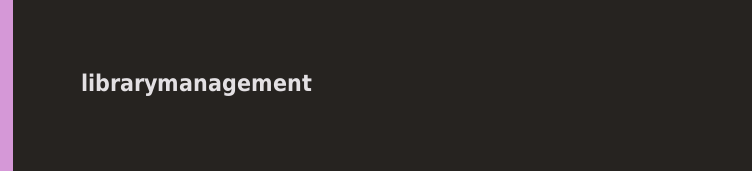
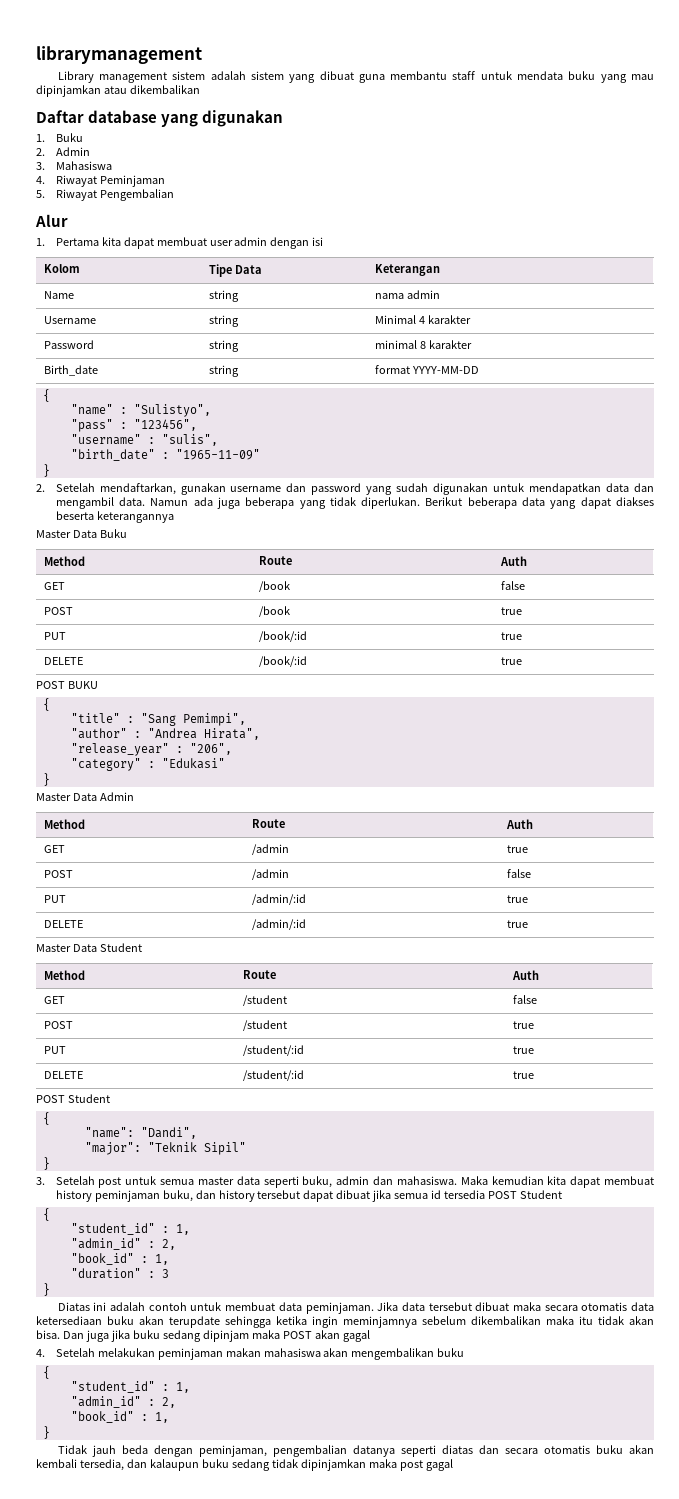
+ Library management sistem adalah sistem yang dibuat guna membantu staff untuk mendata buku yang mau dipinjamkan atau dikembalikan
+ Daftar database yang digunakan
+ 1. Buku
+ 2. Admin
+ 3. Mahasiswa
+ 4. Riwayat Peminjaman
+ 5. Riwayat Pengembalian
+ Alur
+ 1. Pertama kita dapat membuat user admin dengan isi
+ Kolom | Tipe Data | Keterangan
+ Name | string | nama admin
+ Username | string | Minimal 4 karakter
+ Password | string | minimal 8 karakter
+ Birth_date | string | format YYYY-MM-DD
+ {
+ "name" : "Sulistyo",
+ "pass" : "123456",
+ "username" : "sulis",
+ "birth_date" : "1965-11-09"
+ }
+ 2. Setelah mendaftarkan, gunakan username dan password yang sudah digunakan untuk mendapatkan data dan mengambil data. Namun ada juga beberapa yang tidak diperlukan. Berikut beberapa data yang dapat diakses beserta keterangannya
+ Master Data Buku
+ Method | Route | Auth
+ GET | /book | false
+ POST | /book | true
+ PUT | /book/:id | true
+ DELETE | /book/:id | true
+ POST BUKU
+ {
+ "title" : "Sang Pemimpi",
+ "author" : "Andrea Hirata",
+ "release_year" : "206",
+ "category" : "Edukasi"
+ }
+ Master Data Admin
+ Method | Route | Auth
+ GET | /admin | true
+ POST | /admin | false
+ PUT | /admin/:id | true
+ DELETE | /admin/:id | true
+ Master Data Student
+ Method | Route | Auth
+ GET | /student | false
+ POST | /student | true
+ PUT | /student/:id | true
+ DELETE | /student/:id | true
+ POST Student
+ {
+ "name": "Dandi",
+ "major": "Teknik Sipil"
+ }
+ 3. Setelah post untuk semua master data seperti buku, admin dan mahasiswa. Maka kemudian kita dapat membuat history peminjaman buku, dan history tersebut dapat dibuat jika semua id tersedia POST Student
+ {
+ "student_id" : 1,
+ "admin_id" : 2,
+ "book_id" : 1,
+ "duration" : 3
+ }
+ Diatas ini adalah contoh untuk membuat data peminjaman. Jika data tersebut dibuat maka secara otomatis data ketersediaan buku akan terupdate sehingga ketika ingin meminjamnya sebelum dikembalikan maka itu tidak akan bisa. Dan juga jika buku sedang dipinjam maka POST akan gagal
+ 4. Setelah melakukan peminjaman makan mahasiswa akan mengembalikan buku
+ {
+ "student_id" : 1,
+ "admin_id" : 2,
+ "book_id" : 1,
+ }
+ Tidak jauh beda dengan peminjaman, pengembalian datanya seperti diatas dan secara otomatis buku akan kembali tersedia, dan kalaupun buku sedang tidak dipinjamkan maka post gagal

